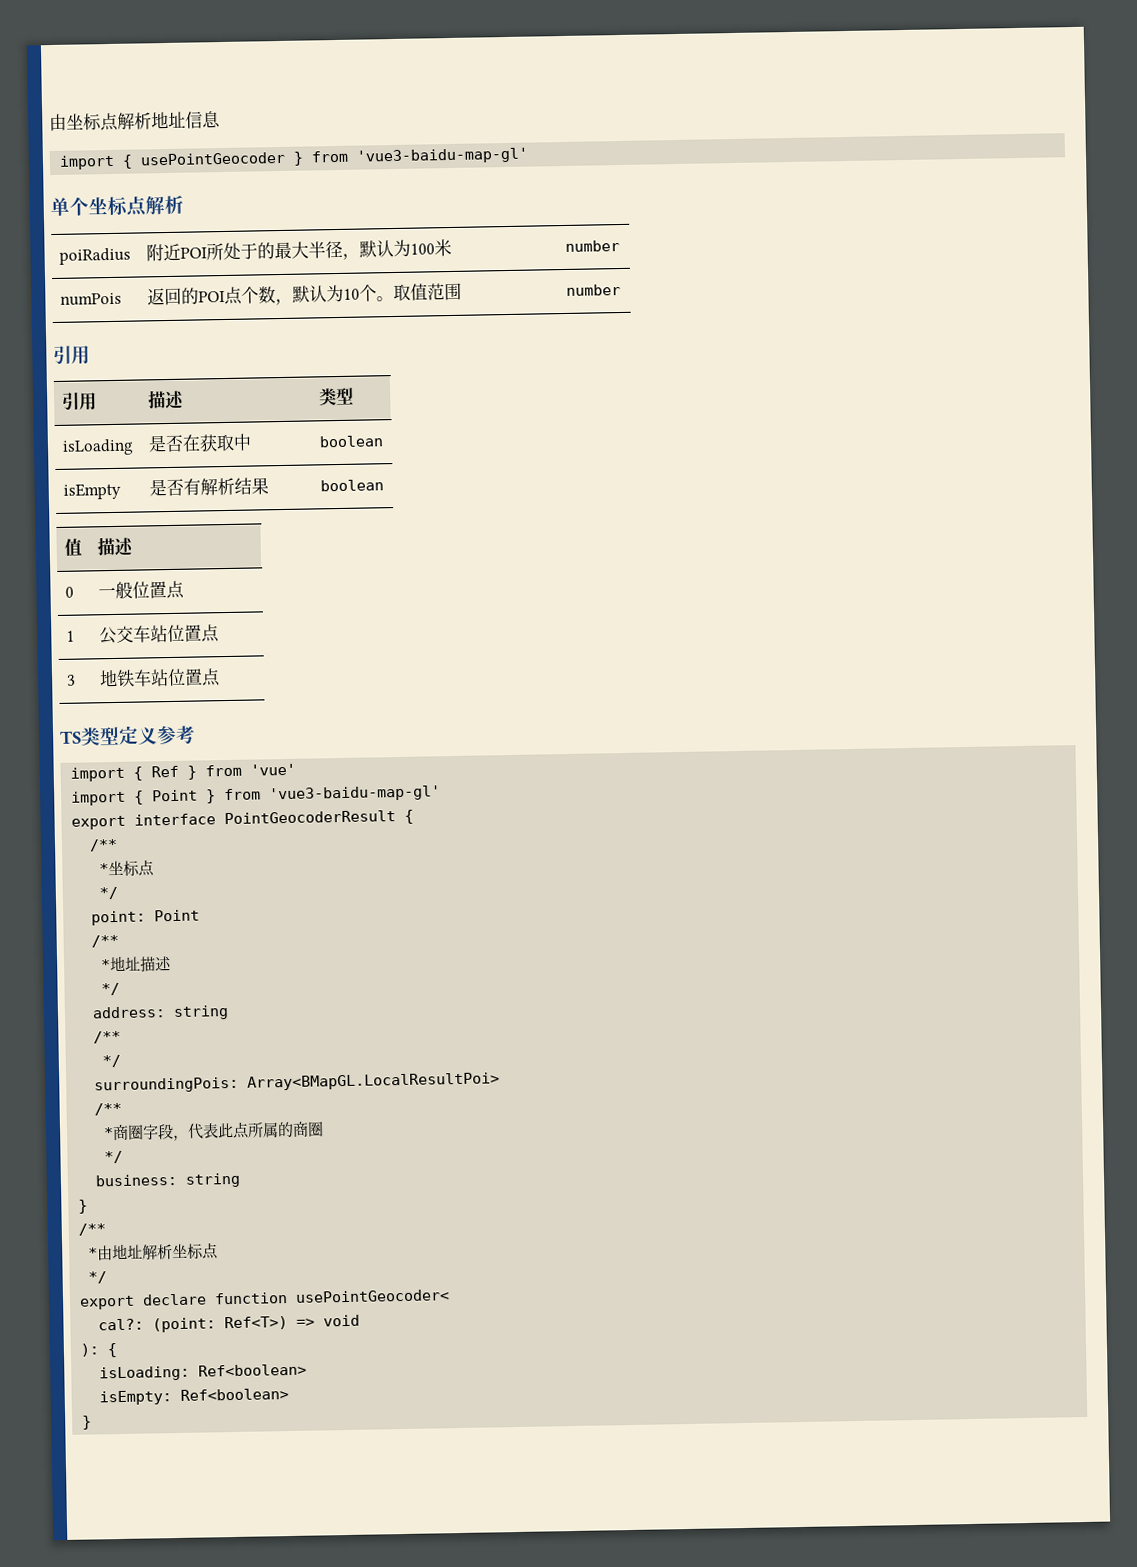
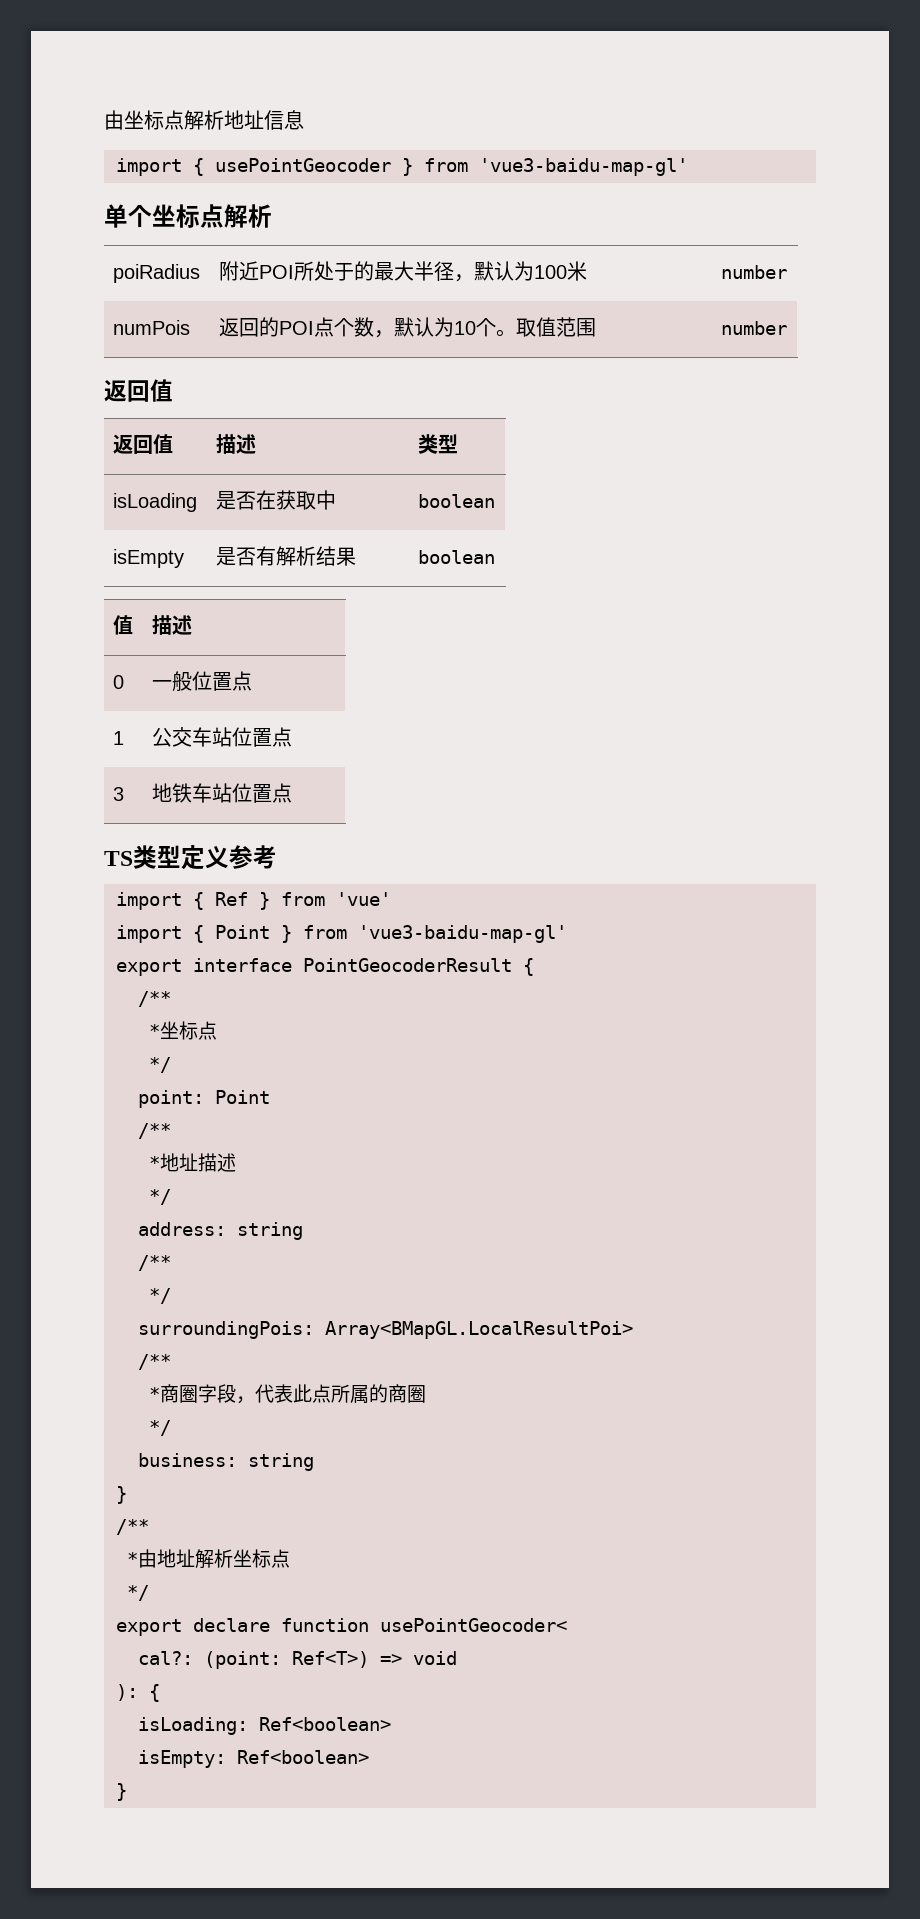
  numPois | 返回的POI点个数，默认为10个。取值范围 | number
- 引用
- 引用 | 描述 | 类型
+ 返回值
+ 返回值 | 描述 | 类型

